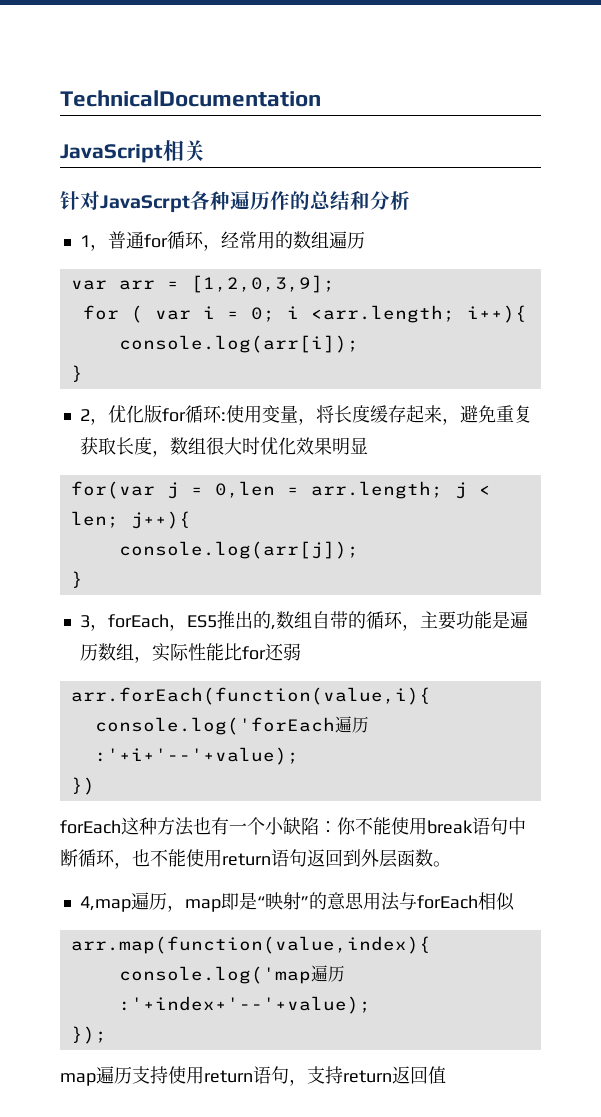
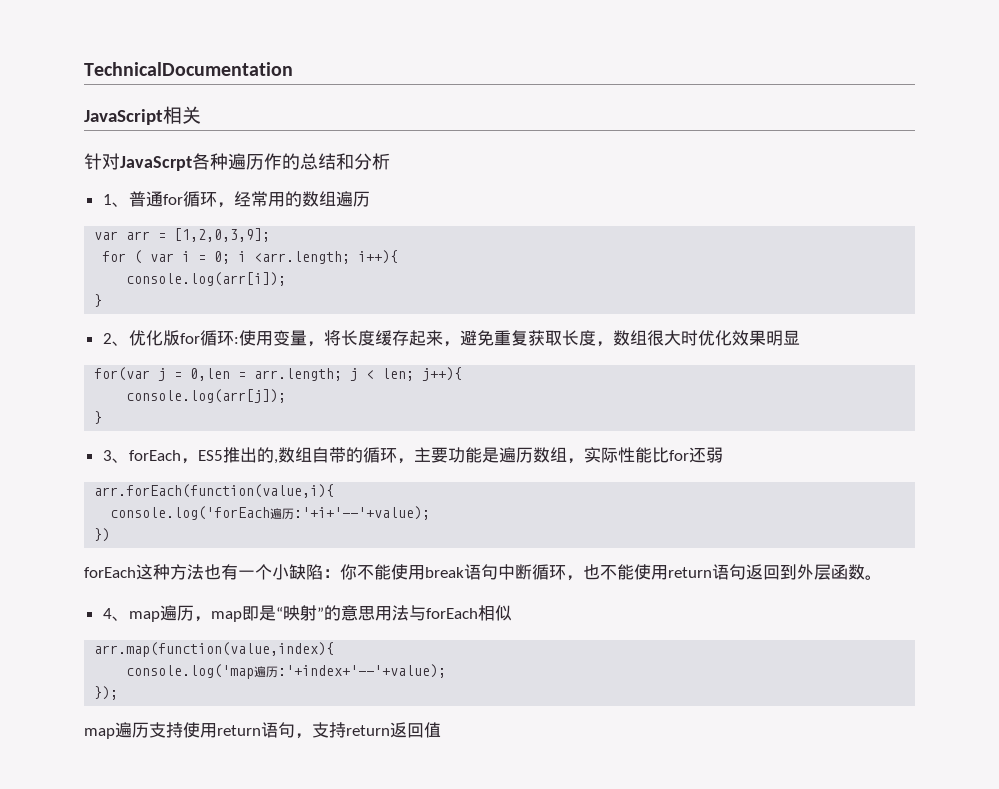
- 1，普通for循环，经常用的数组遍历
+ 1、普通for循环，经常用的数组遍历
- 2，优化版for循环:使用变量，将长度缓存起来，避免重复获取长度，数组很大时优化效果明显
+ 2、优化版for循环:使用变量，将长度缓存起来，避免重复获取长度，数组很大时优化效果明显
- 3，forEach，ES5推出的,数组自带的循环，主要功能是遍历数组，实际性能比for还弱
+ 3、forEach，ES5推出的,数组自带的循环，主要功能是遍历数组，实际性能比for还弱
- 4,map遍历，map即是“映射”的意思用法与forEach相似
+ 4、map遍历，map即是“映射”的意思用法与forEach相似

